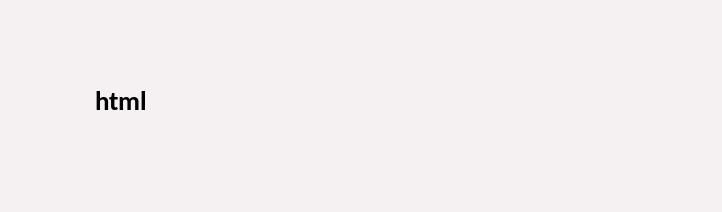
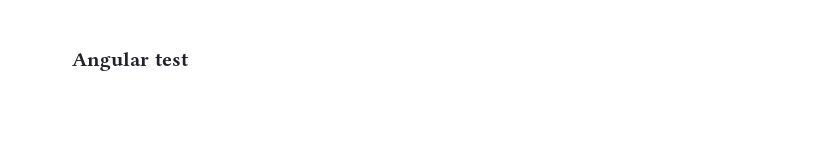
- html
+ Angular test

